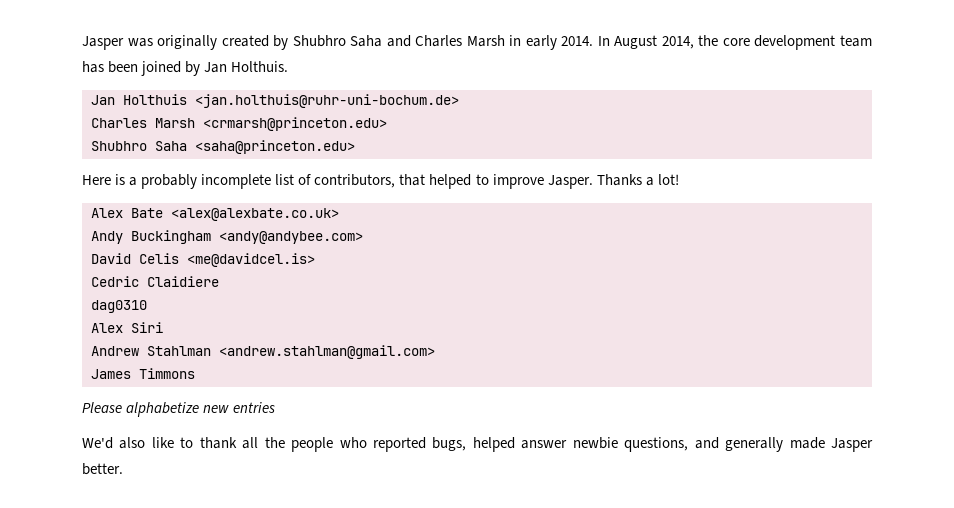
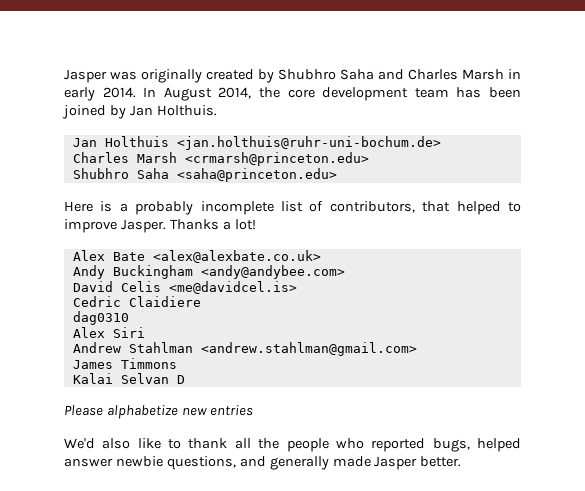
+ Kalai Selvan D

